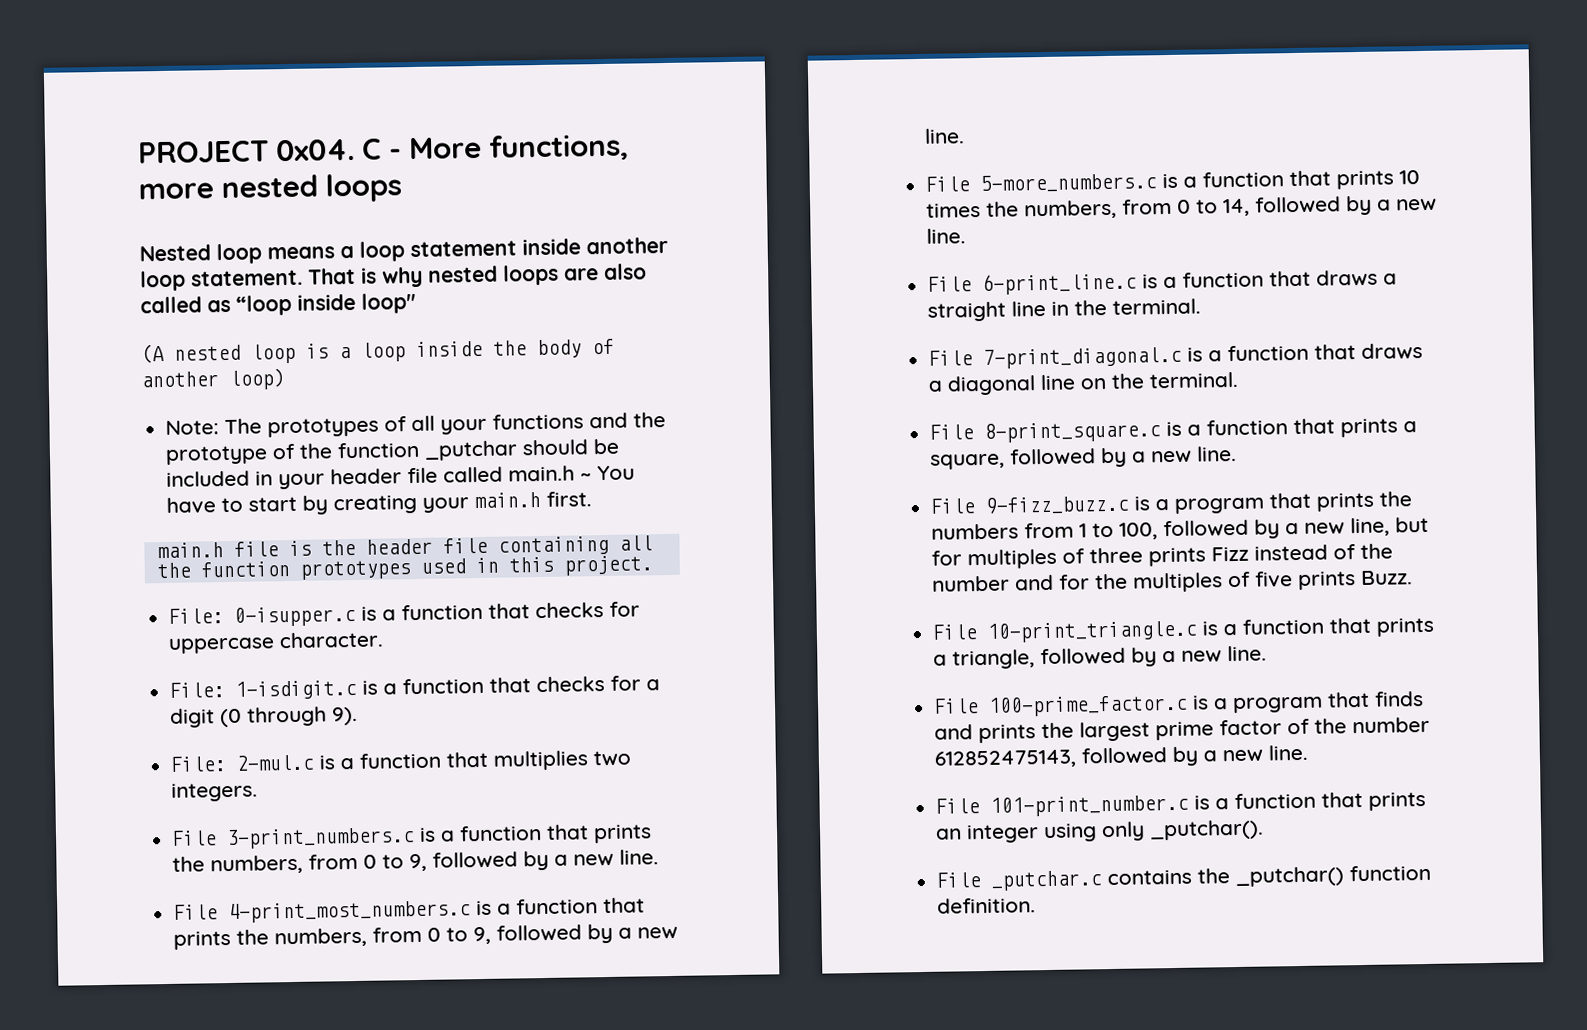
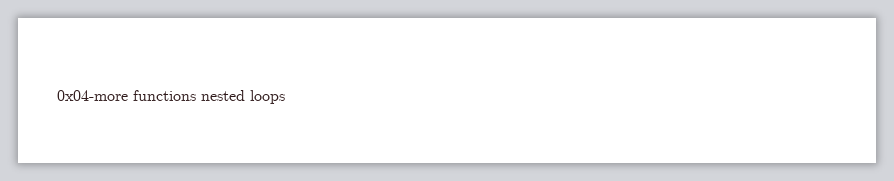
- PROJECT 0x04. C - More functions, more nested loops
- Nested loop means a loop statement inside another loop statement. That is why nested loops are also called as “loop inside loop"
- (A nested loop is a loop inside the body of another loop)
- Note: The prototypes of all your functions and the prototype of the function _putchar should be included in your header file called main.h ~ You have to start by creating your main.h first.
- main.h file is the header file containing all the function prototypes used in this project.
- File: 0-isupper.c is a function that checks for uppercase character.
- File: 1-isdigit.c is a function that checks for a digit (0 through 9).
- File: 2-mul.c is a function that multiplies two integers.
- File 3-print_numbers.c is a function that prints the numbers, from 0 to 9, followed by a new line.
- File 4-print_most_numbers.c is a function that prints the numbers, from 0 to 9, followed by a new line.
- File 5-more_numbers.c is a function that prints 10 times the numbers, from 0 to 14, followed by a new line.
- File 6-print_line.c is a function that draws a straight line in the terminal.
- File 7-print_diagonal.c is a function that draws a diagonal line on the terminal.
- File 8-print_square.c is a function that prints a square, followed by a new line.
- File 9-fizz_buzz.c is a program that prints the numbers from 1 to 100, followed by a new line, but for multiples of three prints Fizz instead of the number and for the multiples of five prints Buzz.
- File 10-print_triangle.c is a function that prints a triangle, followed by a new line.
- File 100-prime_factor.c is a program that finds and prints the largest prime factor of the number 612852475143, followed by a new line.
- File 101-print_number.c is a function that prints an integer using only _putchar().
- File _putchar.c contains the _putchar() function definition.
+ 0x04-more functions nested loops

